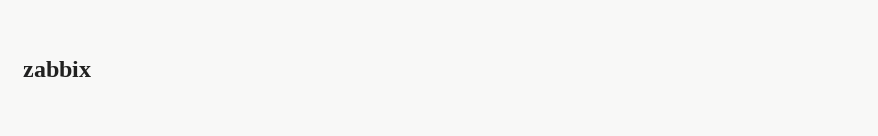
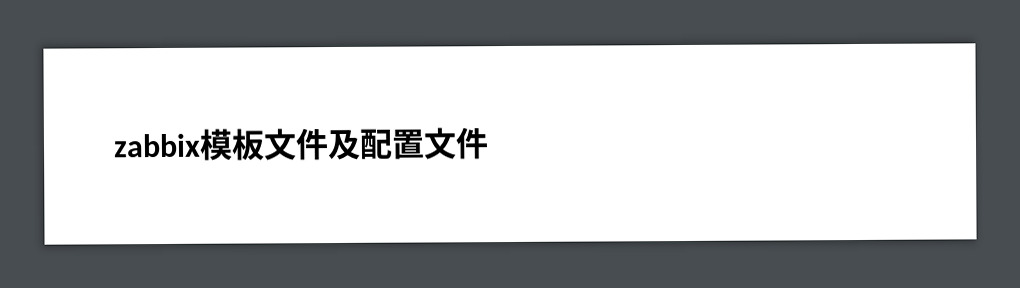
- zabbix
+ zabbix模板文件及配置文件

